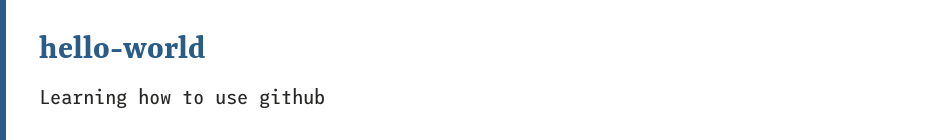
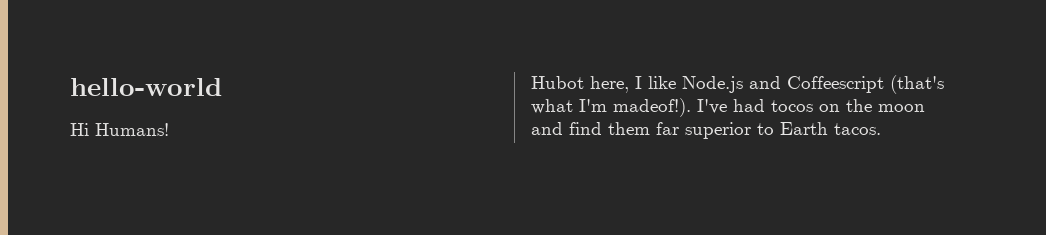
- Learning how to use github
+ Hi Humans!
+ Hubot here, I like Node.js and Coffeescript (that's what I'm madeof!). I've had tocos on the moon and find them far superior to Earth tacos.

